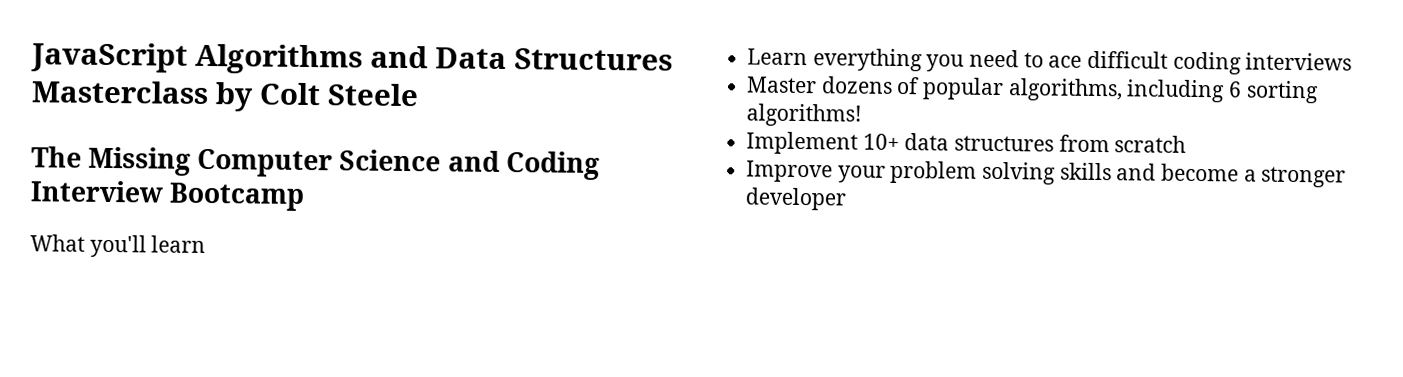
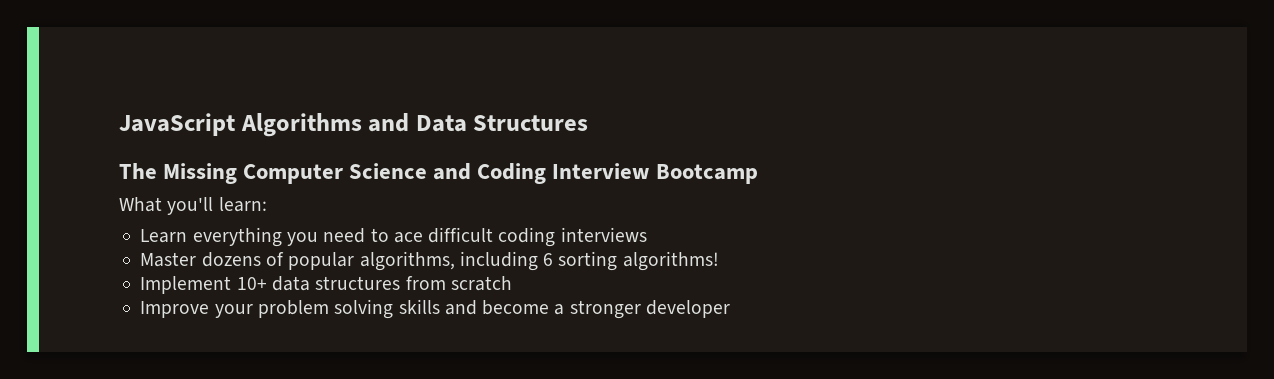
- JavaScript Algorithms and Data Structures Masterclass by Colt Steele
+ JavaScript Algorithms and Data Structures
- What you'll learn
+ What you'll learn:

